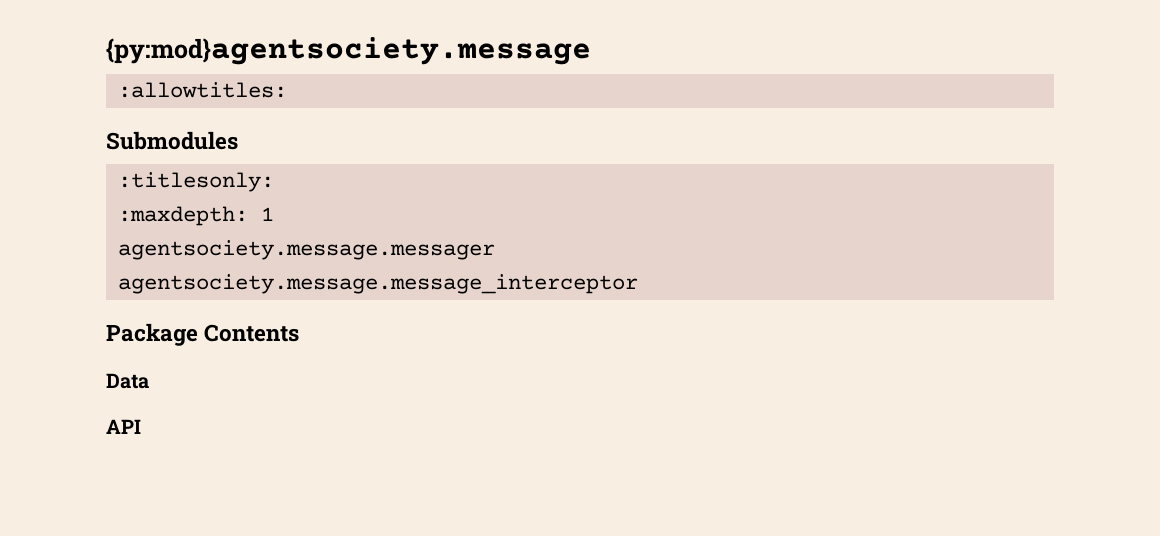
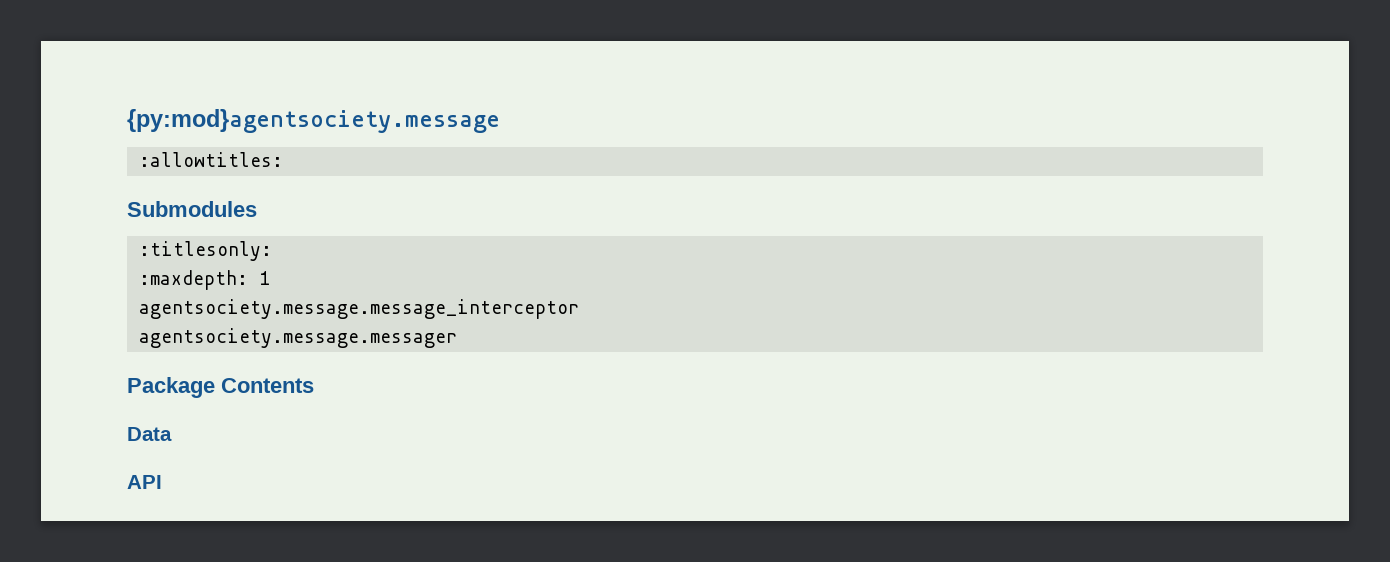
+ agentsociety.message.message_interceptor
- agentsociety.message.message_interceptor

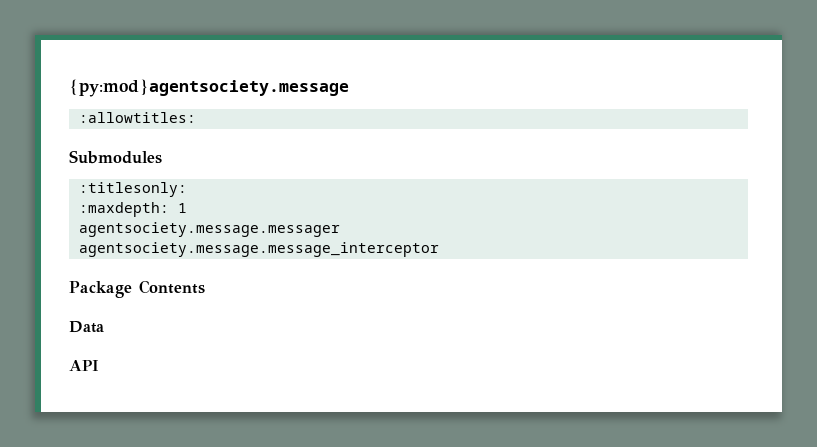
+ agentsociety.message.messager
- agentsociety.message.messager

